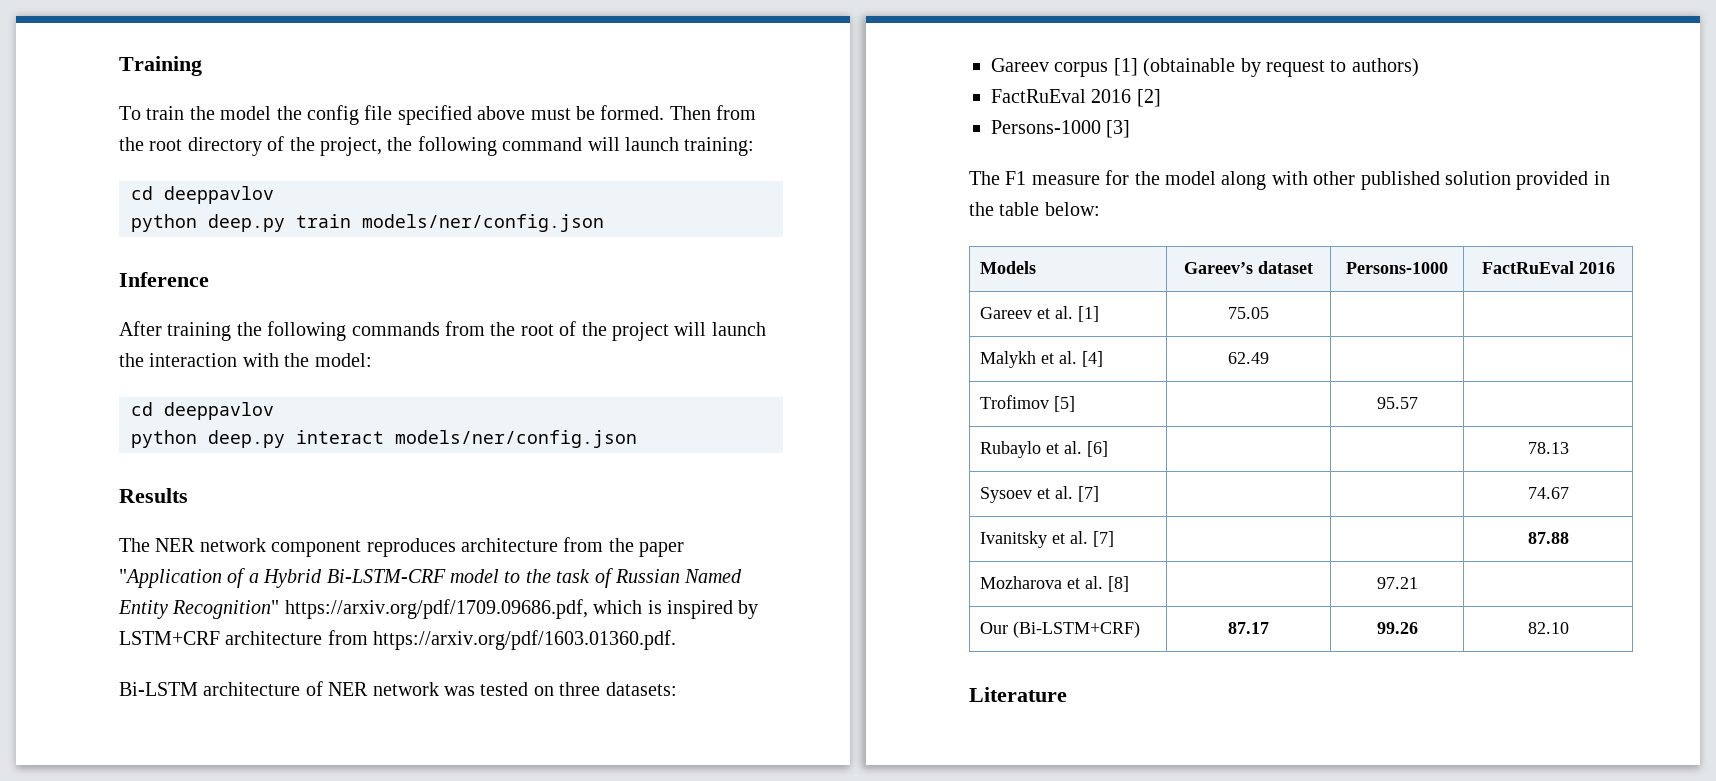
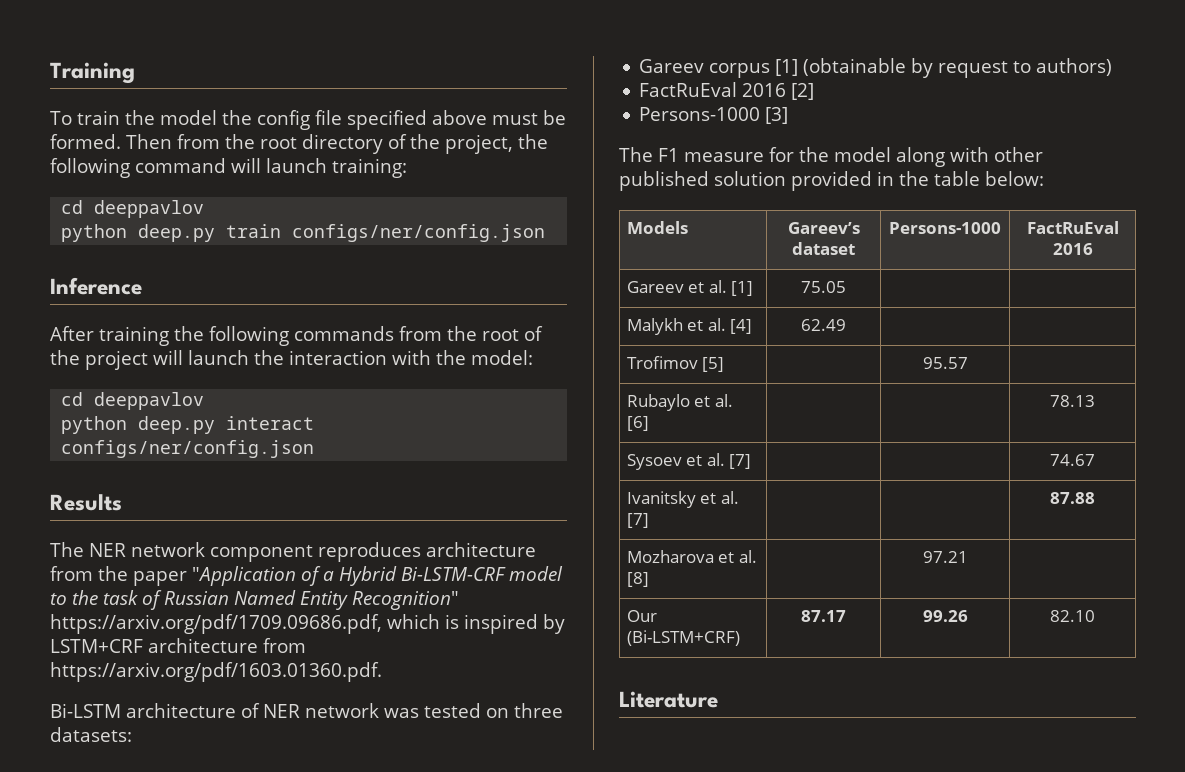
- python deep.py train models/ner/config.json
+ python deep.py train configs/ner/config.json
- python deep.py interact models/ner/config.json
+ python deep.py interact configs/ner/config.json

